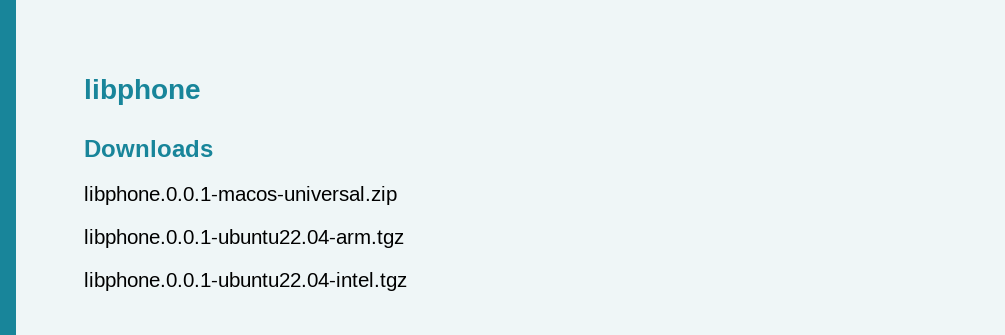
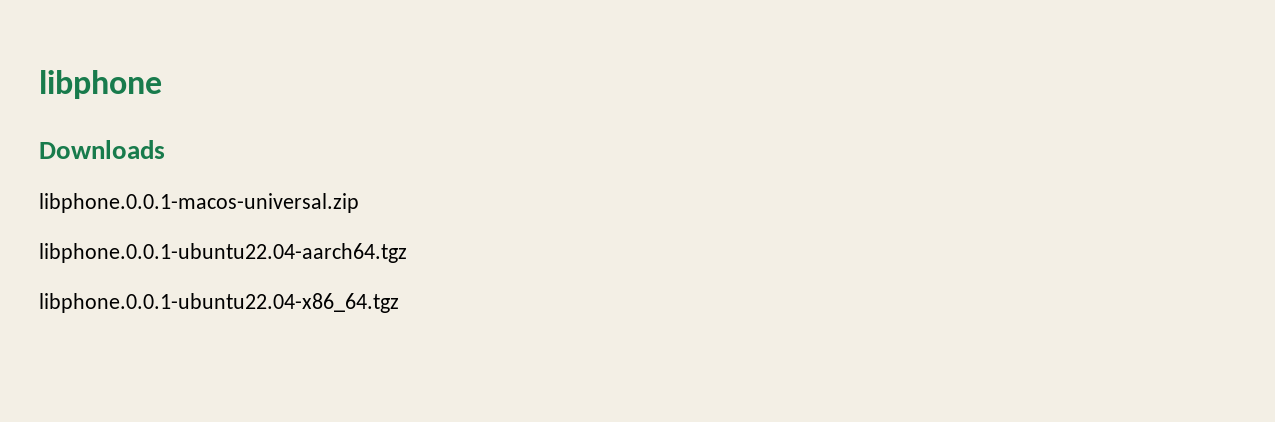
- libphone.0.0.1-ubuntu22.04-arm.tgz
- libphone.0.0.1-ubuntu22.04-intel.tgz
+ libphone.0.0.1-ubuntu22.04-aarch64.tgz
+ libphone.0.0.1-ubuntu22.04-x86_64.tgz

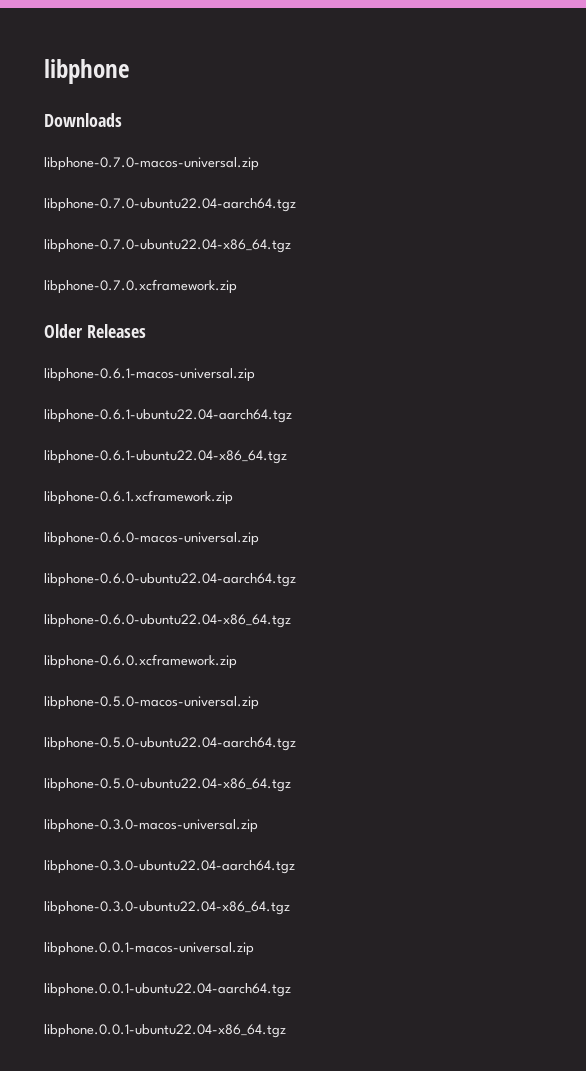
+ libphone-0.7.0-macos-universal.zip
+ libphone-0.7.0-ubuntu22.04-aarch64.tgz
+ libphone-0.7.0-ubuntu22.04-x86_64.tgz
+ libphone-0.7.0.xcframework.zip
+ Older Releases
+ libphone-0.6.1-macos-universal.zip
+ libphone-0.6.1-ubuntu22.04-aarch64.tgz
+ libphone-0.6.1-ubuntu22.04-x86_64.tgz
+ libphone-0.6.1.xcframework.zip
+ libphone-0.6.0-macos-universal.zip
+ libphone-0.6.0-ubuntu22.04-aarch64.tgz
+ libphone-0.6.0-ubuntu22.04-x86_64.tgz
+ libphone-0.6.0.xcframework.zip
+ libphone-0.5.0-macos-universal.zip
+ libphone-0.5.0-ubuntu22.04-aarch64.tgz
+ libphone-0.5.0-ubuntu22.04-x86_64.tgz
+ libphone-0.3.0-macos-universal.zip
+ libphone-0.3.0-ubuntu22.04-aarch64.tgz
+ libphone-0.3.0-ubuntu22.04-x86_64.tgz

